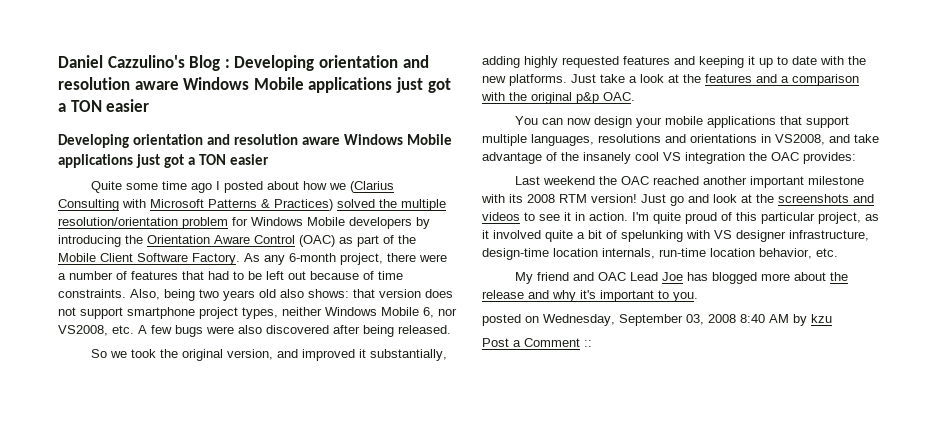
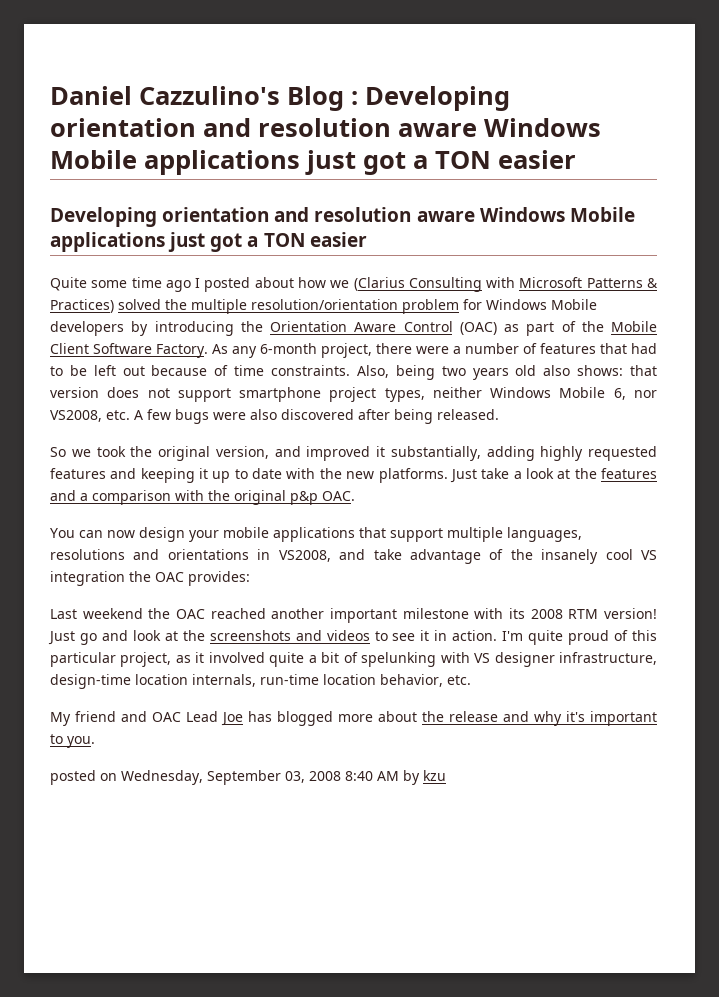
- Post a Comment ::

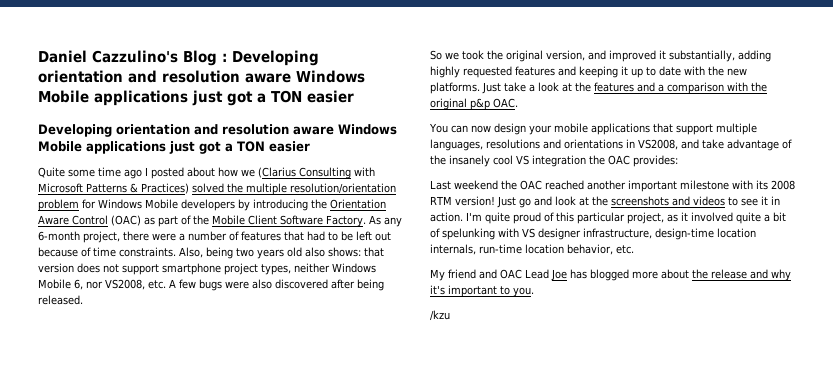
- posted on Wednesday, September 03, 2008 8:40 AM by kzu
+ /kzu

